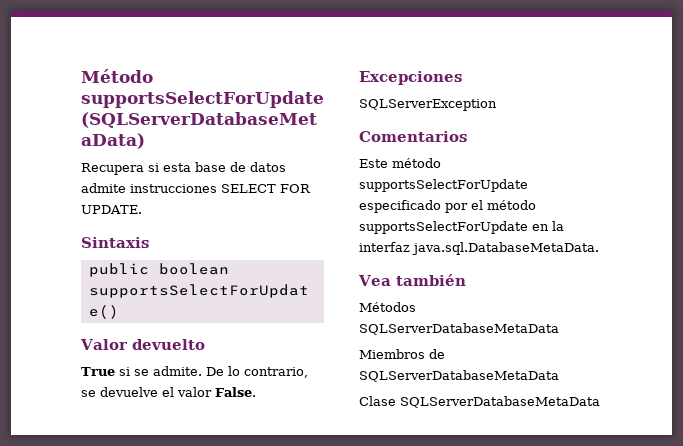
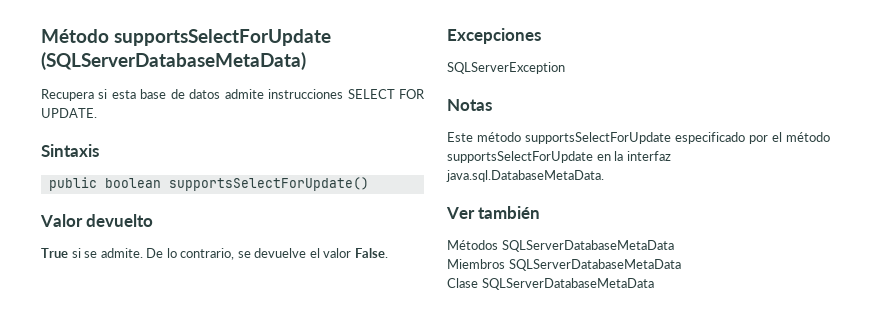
- Comentarios
+ Notas
- Vea también
+ Ver también
- Miembros de SQLServerDatabaseMetaData
+ Miembros SQLServerDatabaseMetaData

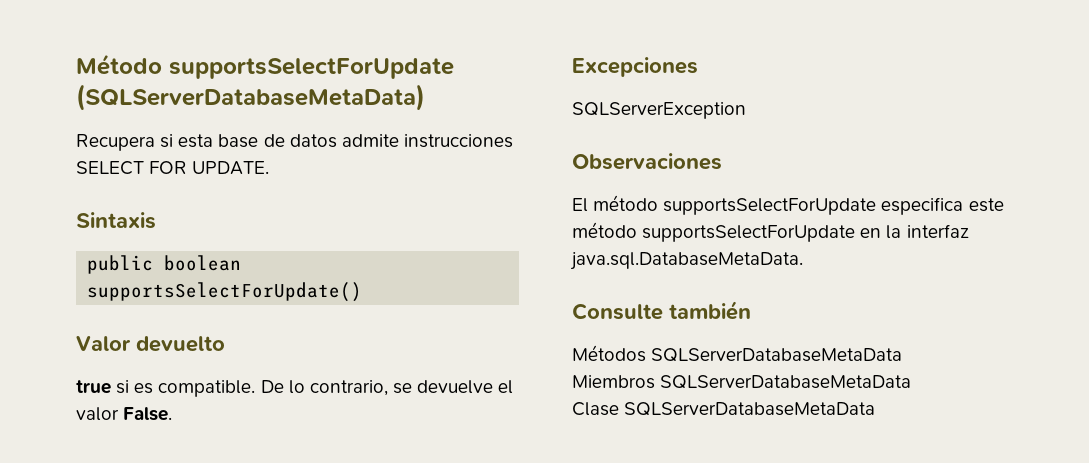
- True si se admite.
+ true si es compatible.
- Notas
- Este método supportsSelectForUpdate especificado por el método supportsSelectForUpdate en la interfaz java.sql.DatabaseMetaData.
+ Observaciones
+ El método supportsSelectForUpdate especifica este método supportsSelectForUpdate en la interfaz java.sql.DatabaseMetaData.
- Ver también
+ Consulte también

